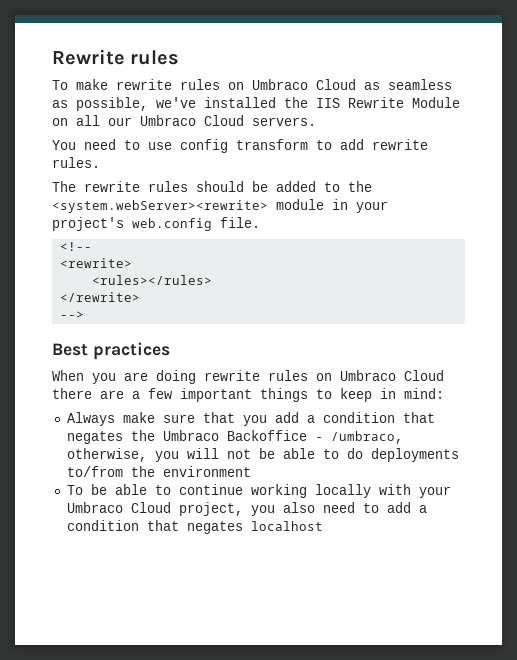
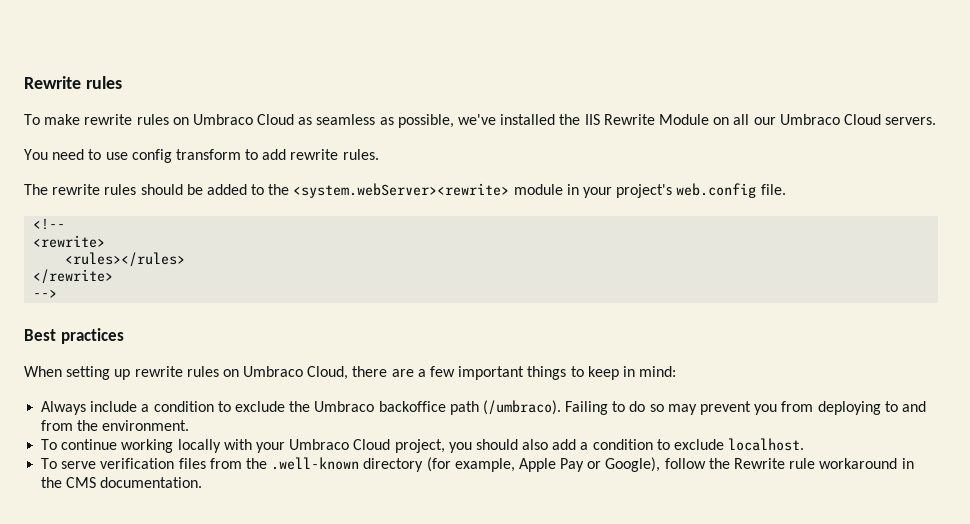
- When you are doing rewrite rules on Umbraco Cloud there are a few important things to keep in mind:
+ When setting up rewrite rules on Umbraco Cloud, there are a few important things to keep in mind:
- Always make sure that you add a condition that negates the Umbraco Backoffice - /umbraco, otherwise, you will not be able to do deployments to/from the environment
- To be able to continue working locally with your Umbraco Cloud project, you also need to add a condition that negates localhost
+ Always include a condition to exclude the Umbraco backoffice path (/umbraco). Failing to do so may prevent you from deploying to and from the environment.
+ To continue working locally with your Umbraco Cloud project, you should also add a condition to exclude localhost.
+ To serve verification files from the .well-known directory (for example, Apple Pay or Google), follow the Rewrite rule workaround in the CMS documentation.

